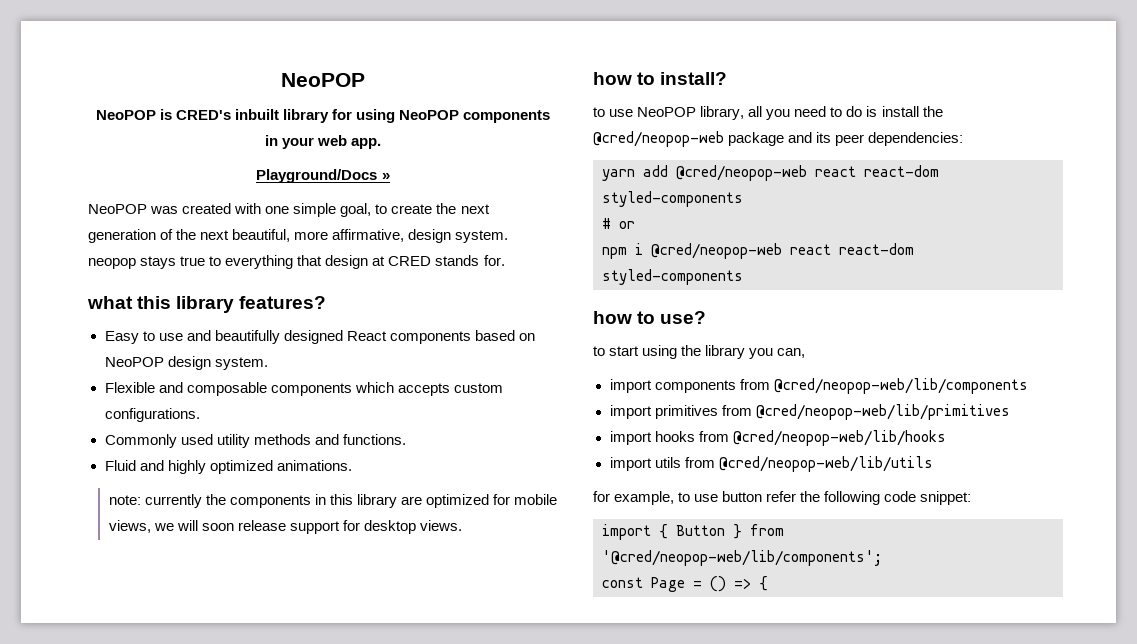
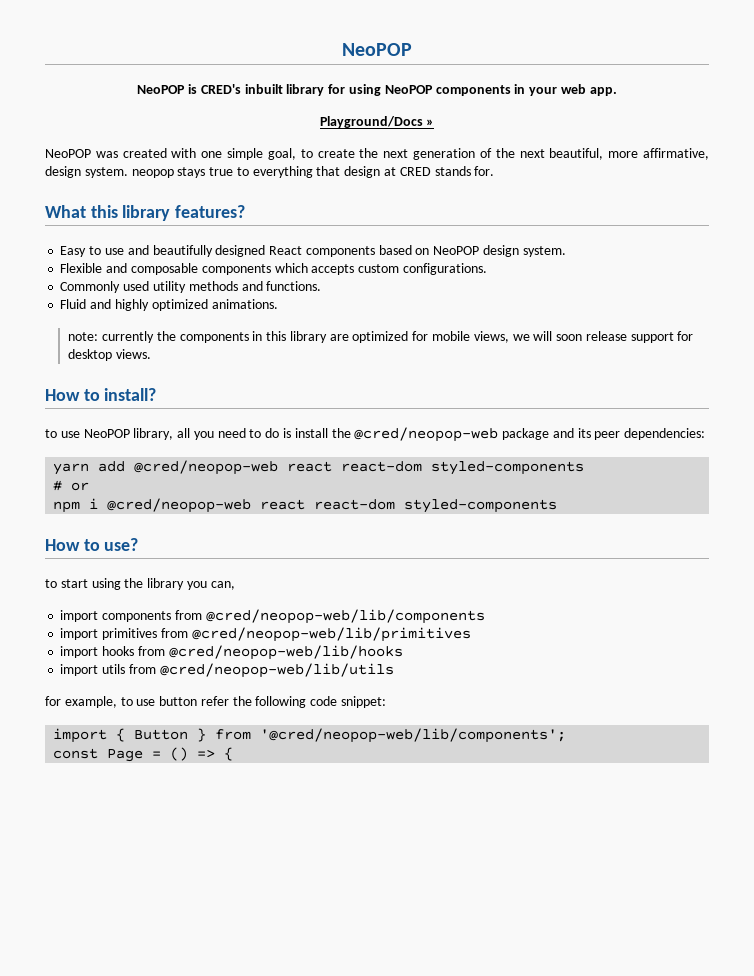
- what this library features?
+ What this library features?
- how to install?
+ How to install?
- how to use?
+ How to use?

